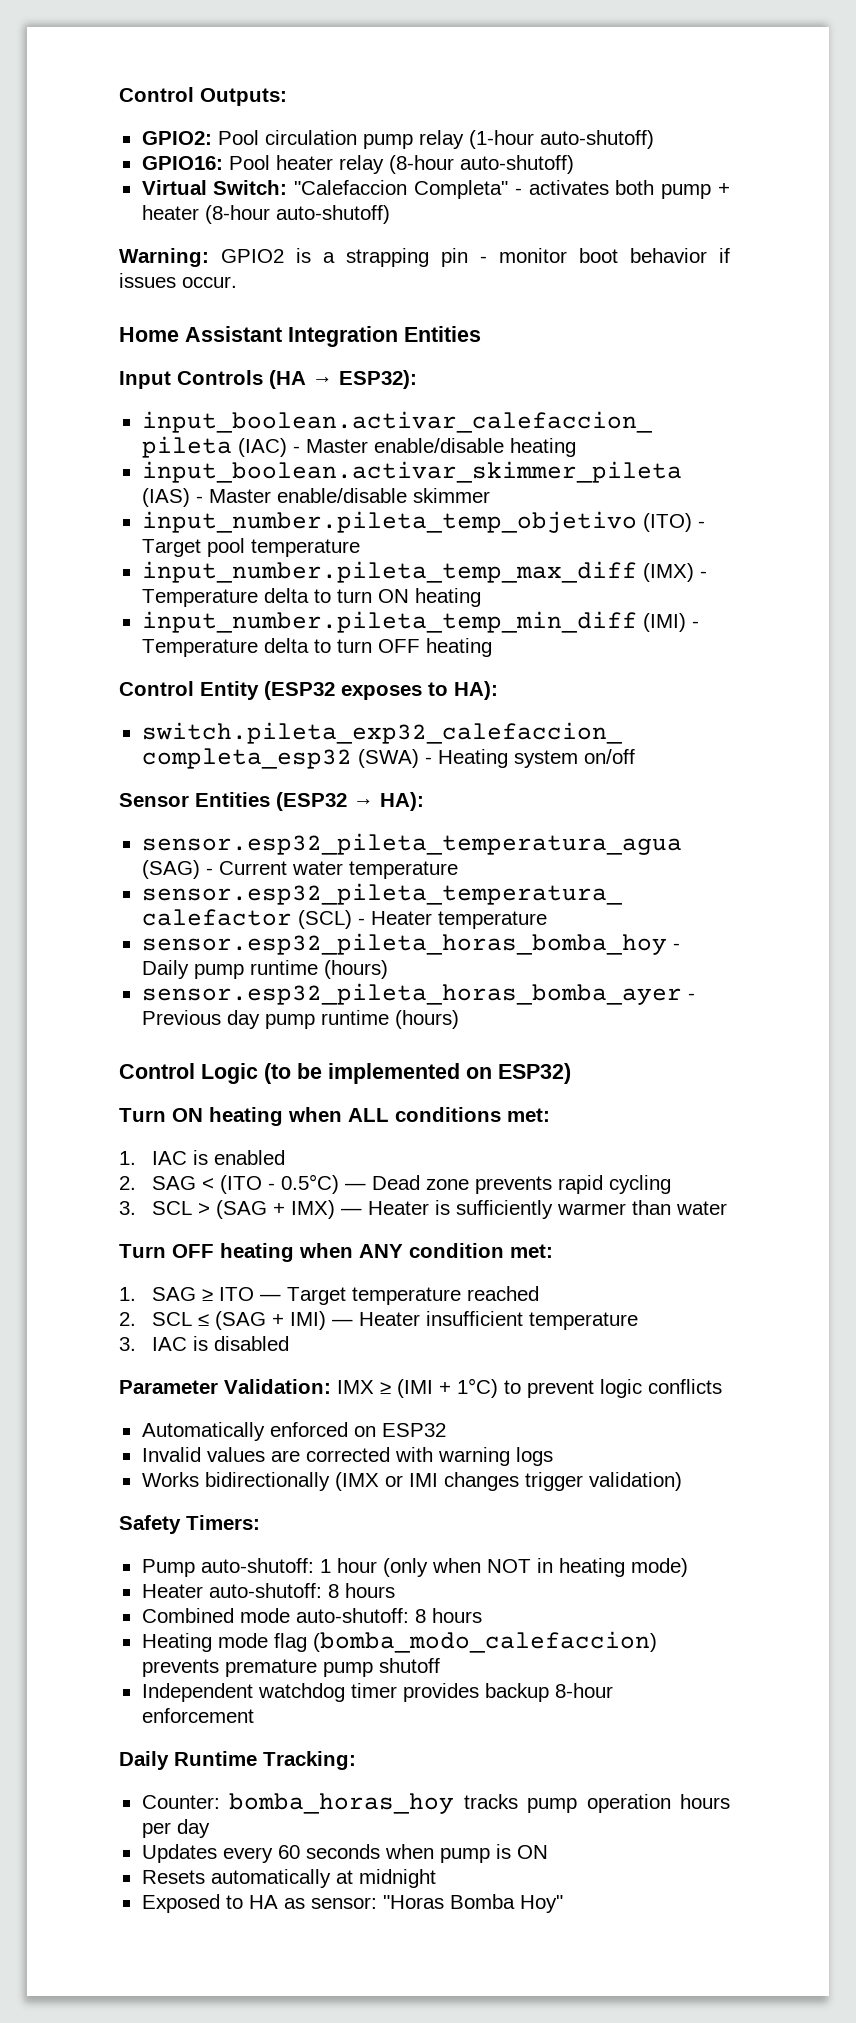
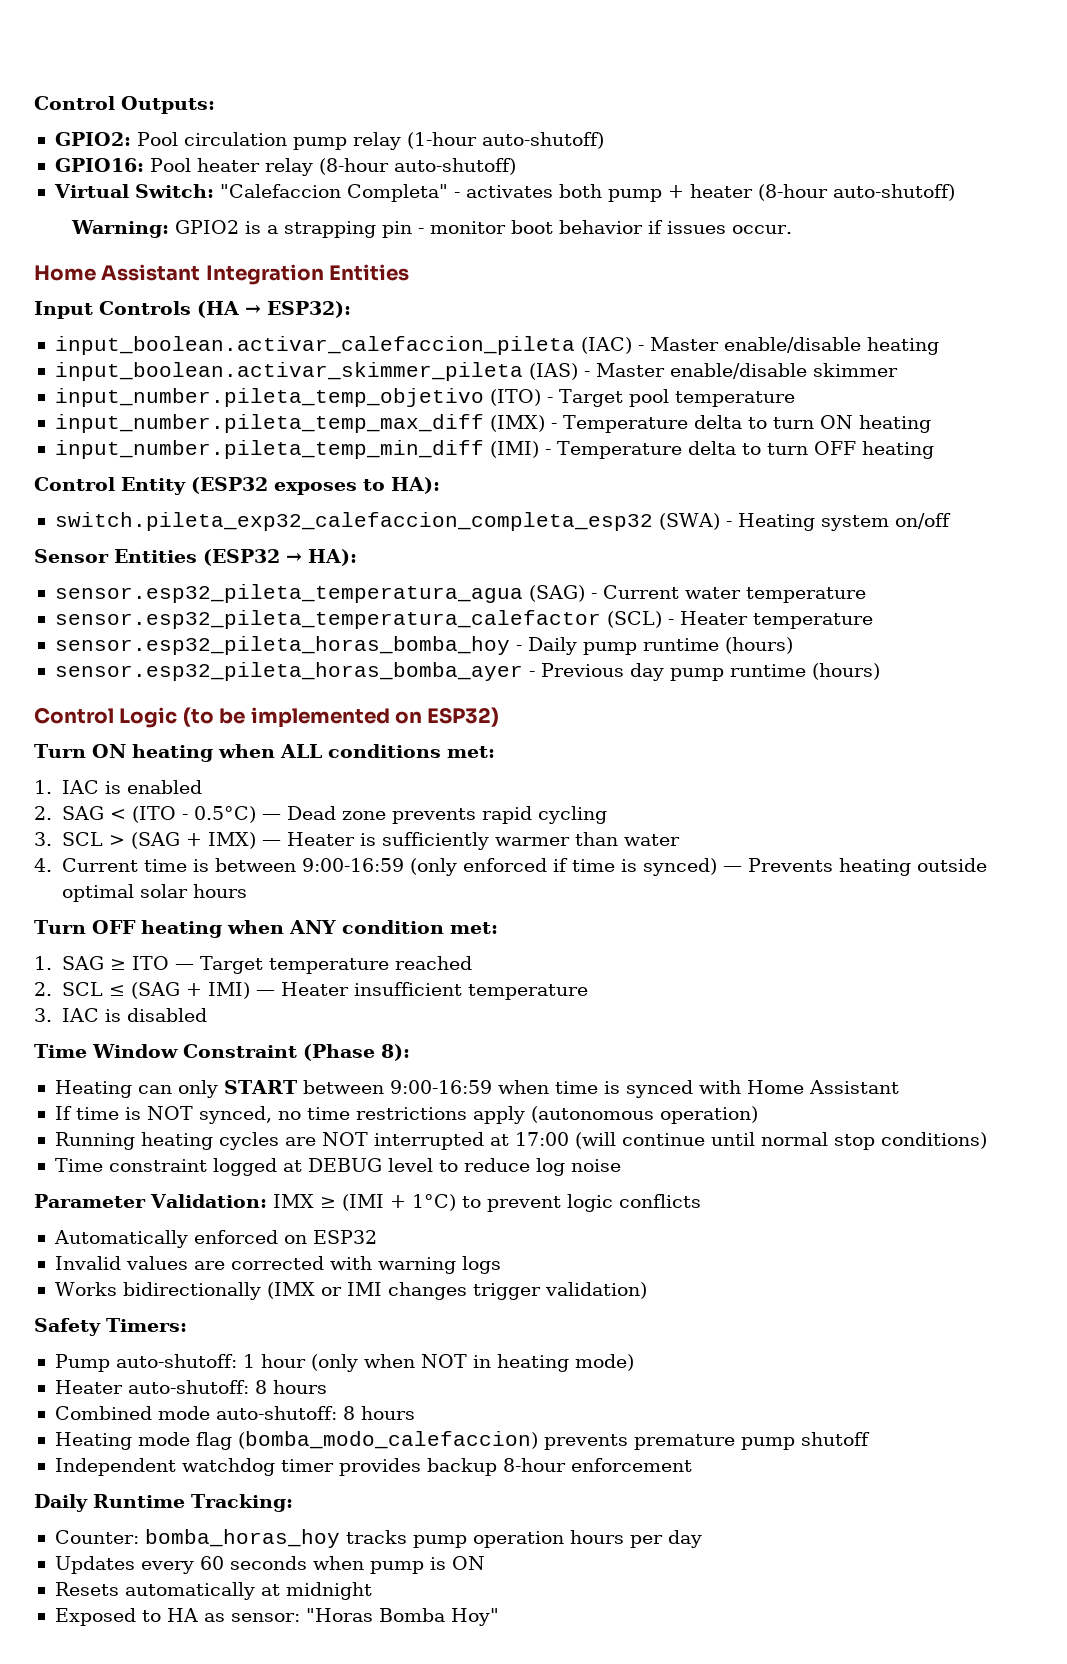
+ 4. Current time is between 9:00-16:59 (only enforced if time is synced) — Prevents heating outside optimal solar hours
+ Time Window Constraint (Phase 8):
+ Heating can only START between 9:00-16:59 when time is synced with Home Assistant
+ If time is NOT synced, no time restrictions apply (autonomous operation)
+ Running heating cycles are NOT interrupted at 17:00 (will continue until normal stop conditions)
+ Time constraint logged at DEBUG level to reduce log noise

